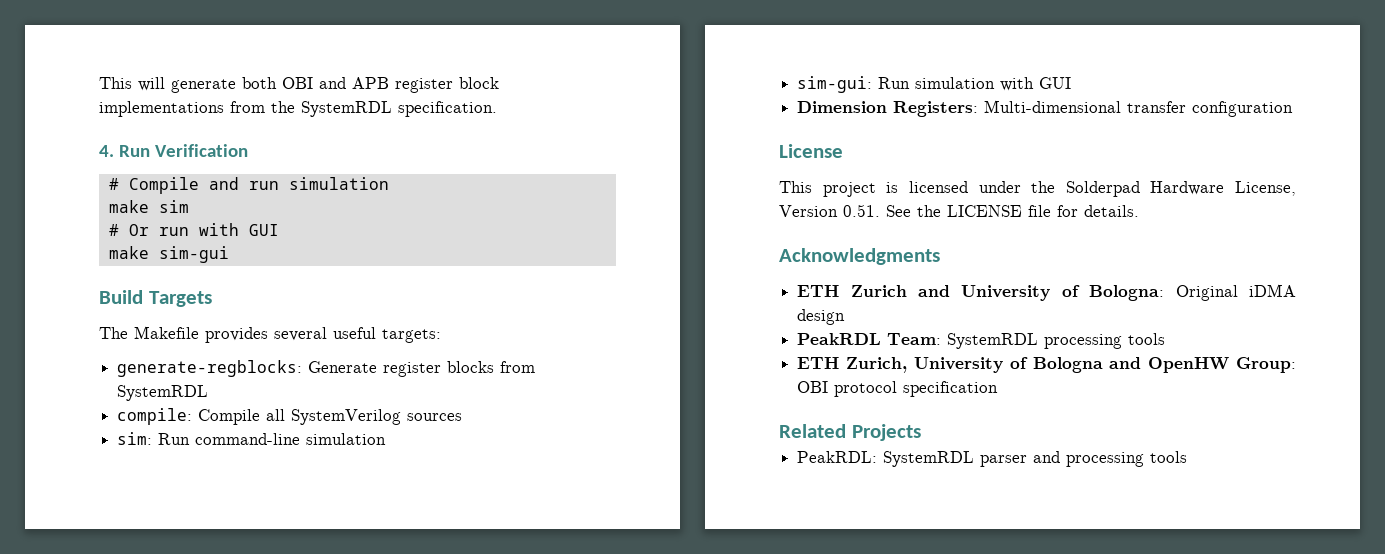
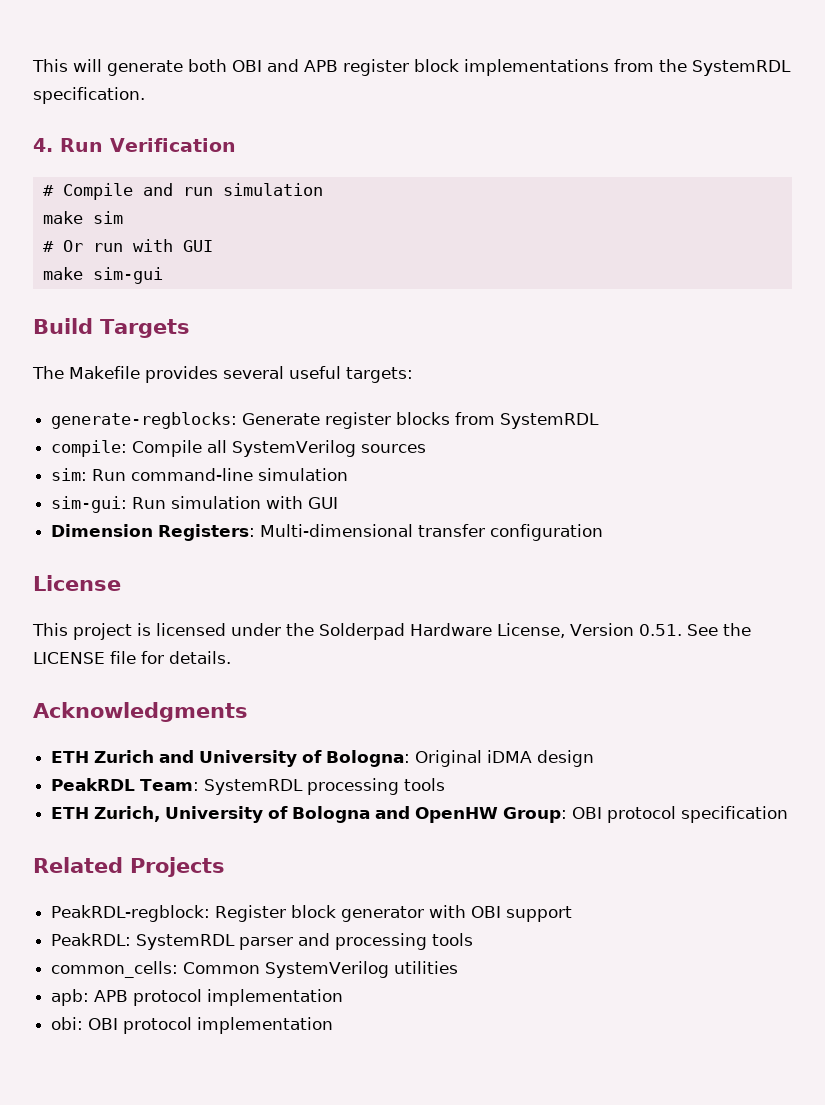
+ PeakRDL-regblock: Register block generator with OBI support
+ common_cells: Common SystemVerilog utilities
+ apb: APB protocol implementation
+ obi: OBI protocol implementation

